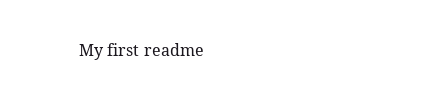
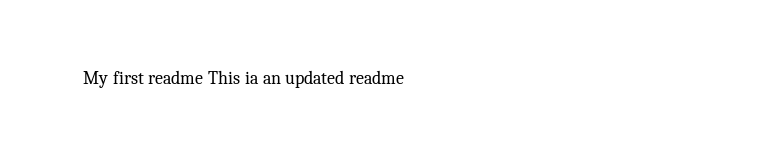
- My first readme
+ My first readme This ia an updated readme

